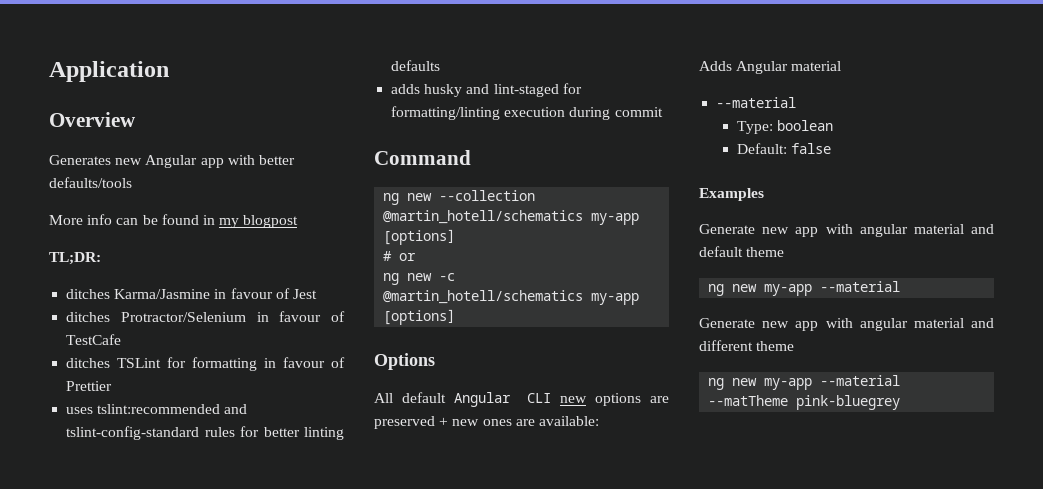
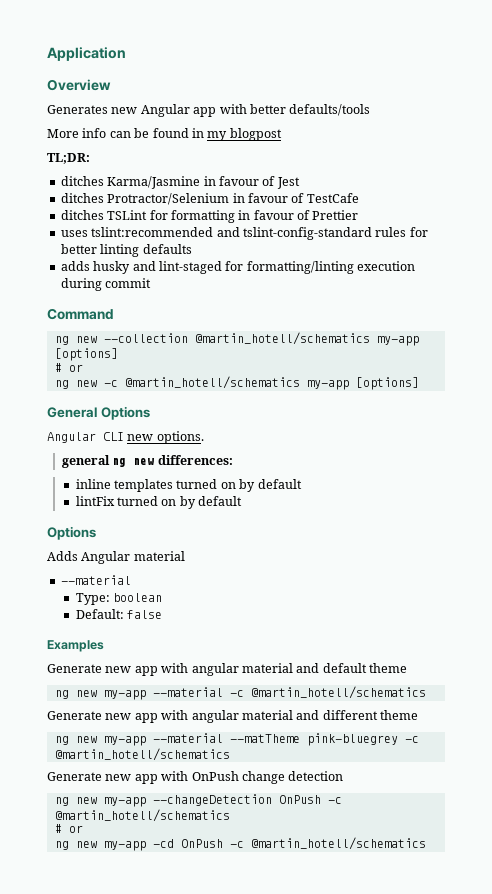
+ General Options
+ Angular CLI new options.
+ general ng new differences:
+ inline templates turned on by default
+ lintFix turned on by default
  Options
- All default Angular CLI new options are preserved + new ones are available:
  Generate new app with angular material and default theme
- ng new my-app --material
+ ng new my-app --material -c @martin_hotell/schematics
- ng new my-app --material --matTheme pink-bluegrey
+ ng new my-app --material --matTheme pink-bluegrey -c @martin_hotell/schematics
+ Generate new app with OnPush change detection
+ ng new my-app --changeDetection OnPush -c @martin_hotell/schematics
+ # or
+ ng new my-app -cd OnPush -c @martin_hotell/schematics

